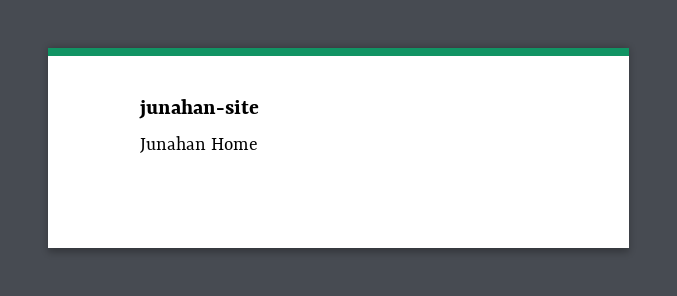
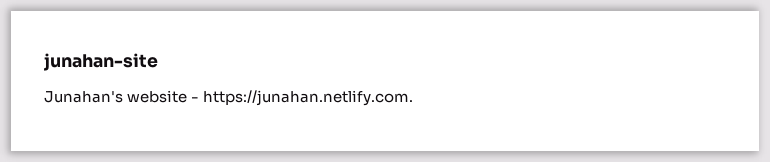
- Junahan Home
+ Junahan's website - https://junahan.netlify.com.

